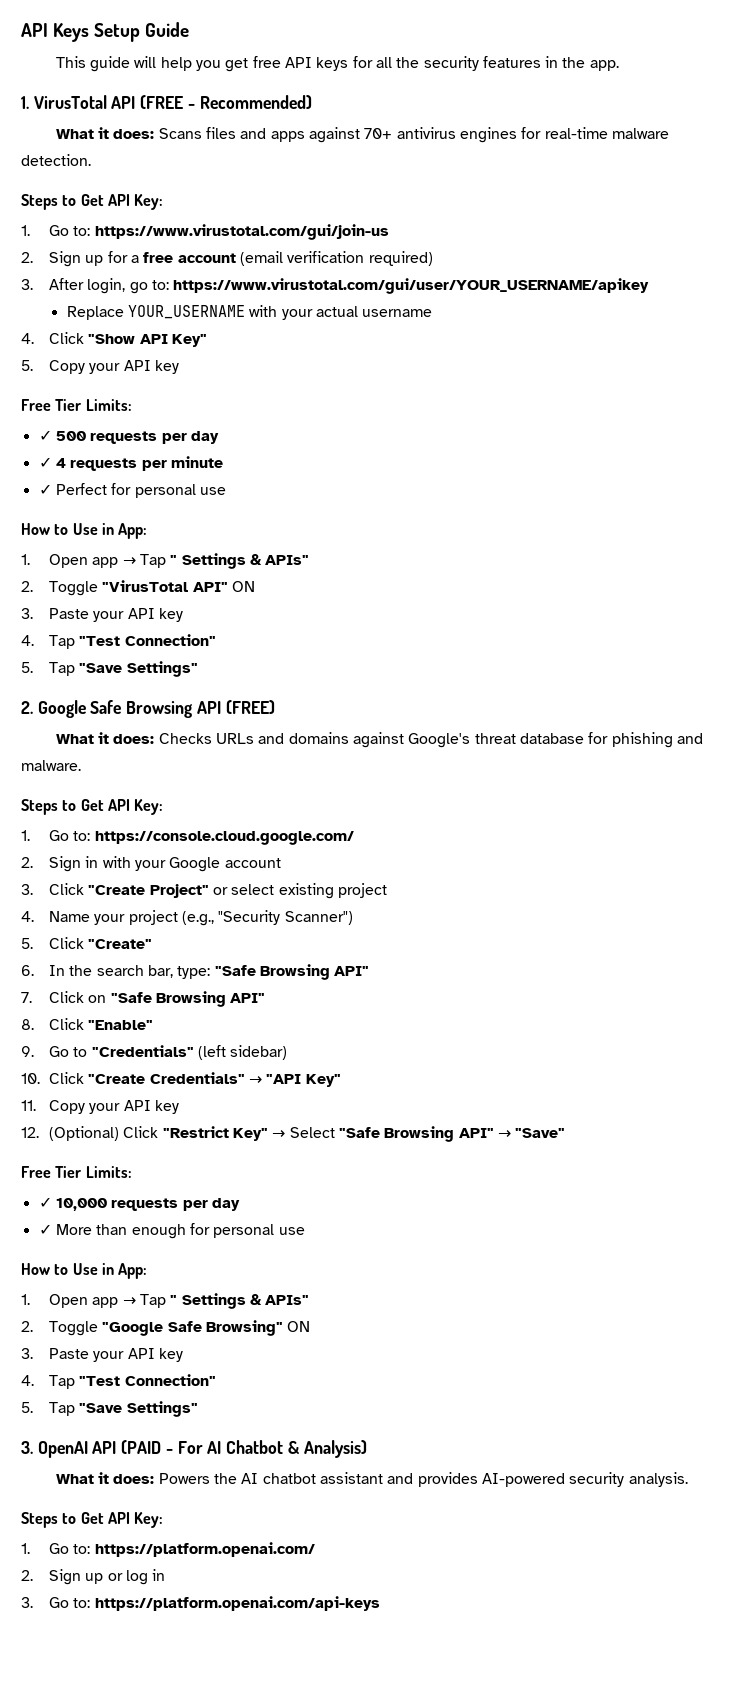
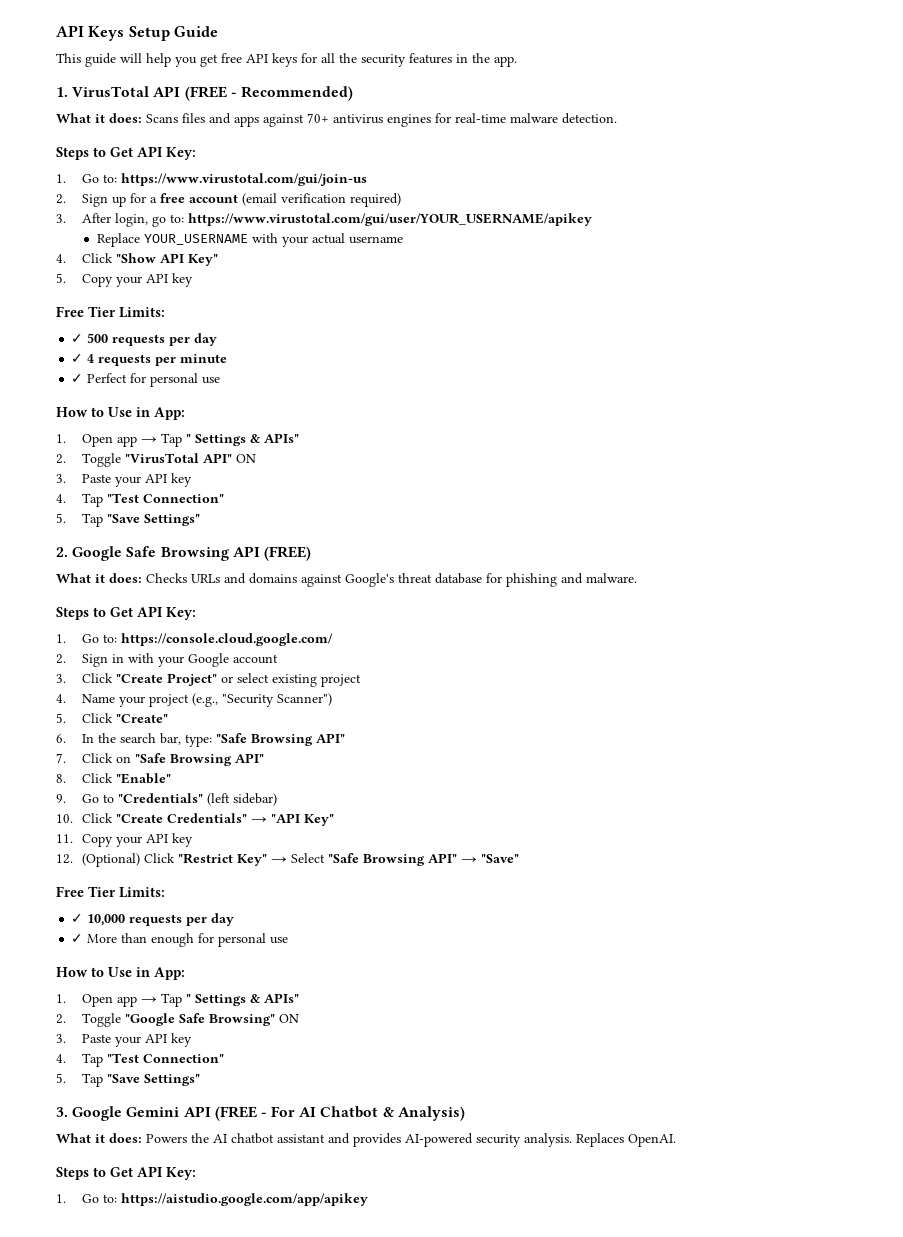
- 3. OpenAI API (PAID - For AI Chatbot & Analysis)
+ 3. Google Gemini API (FREE - For AI Chatbot & Analysis)
- What it does: Powers the AI chatbot assistant and provides AI-powered security analysis.
+ What it does: Powers the AI chatbot assistant and provides AI-powered security analysis. Replaces OpenAI.
  Steps to Get API Key:
- 1. Go to: https://platform.openai.com/
- 2. Sign up or log in
- 3. Go to: https://platform.openai.com/api-keys
+ 1. Go to: https://aistudio.google.com/app/apikey

